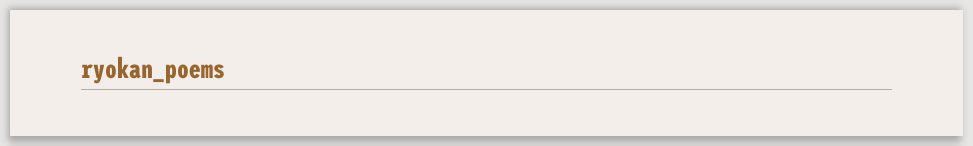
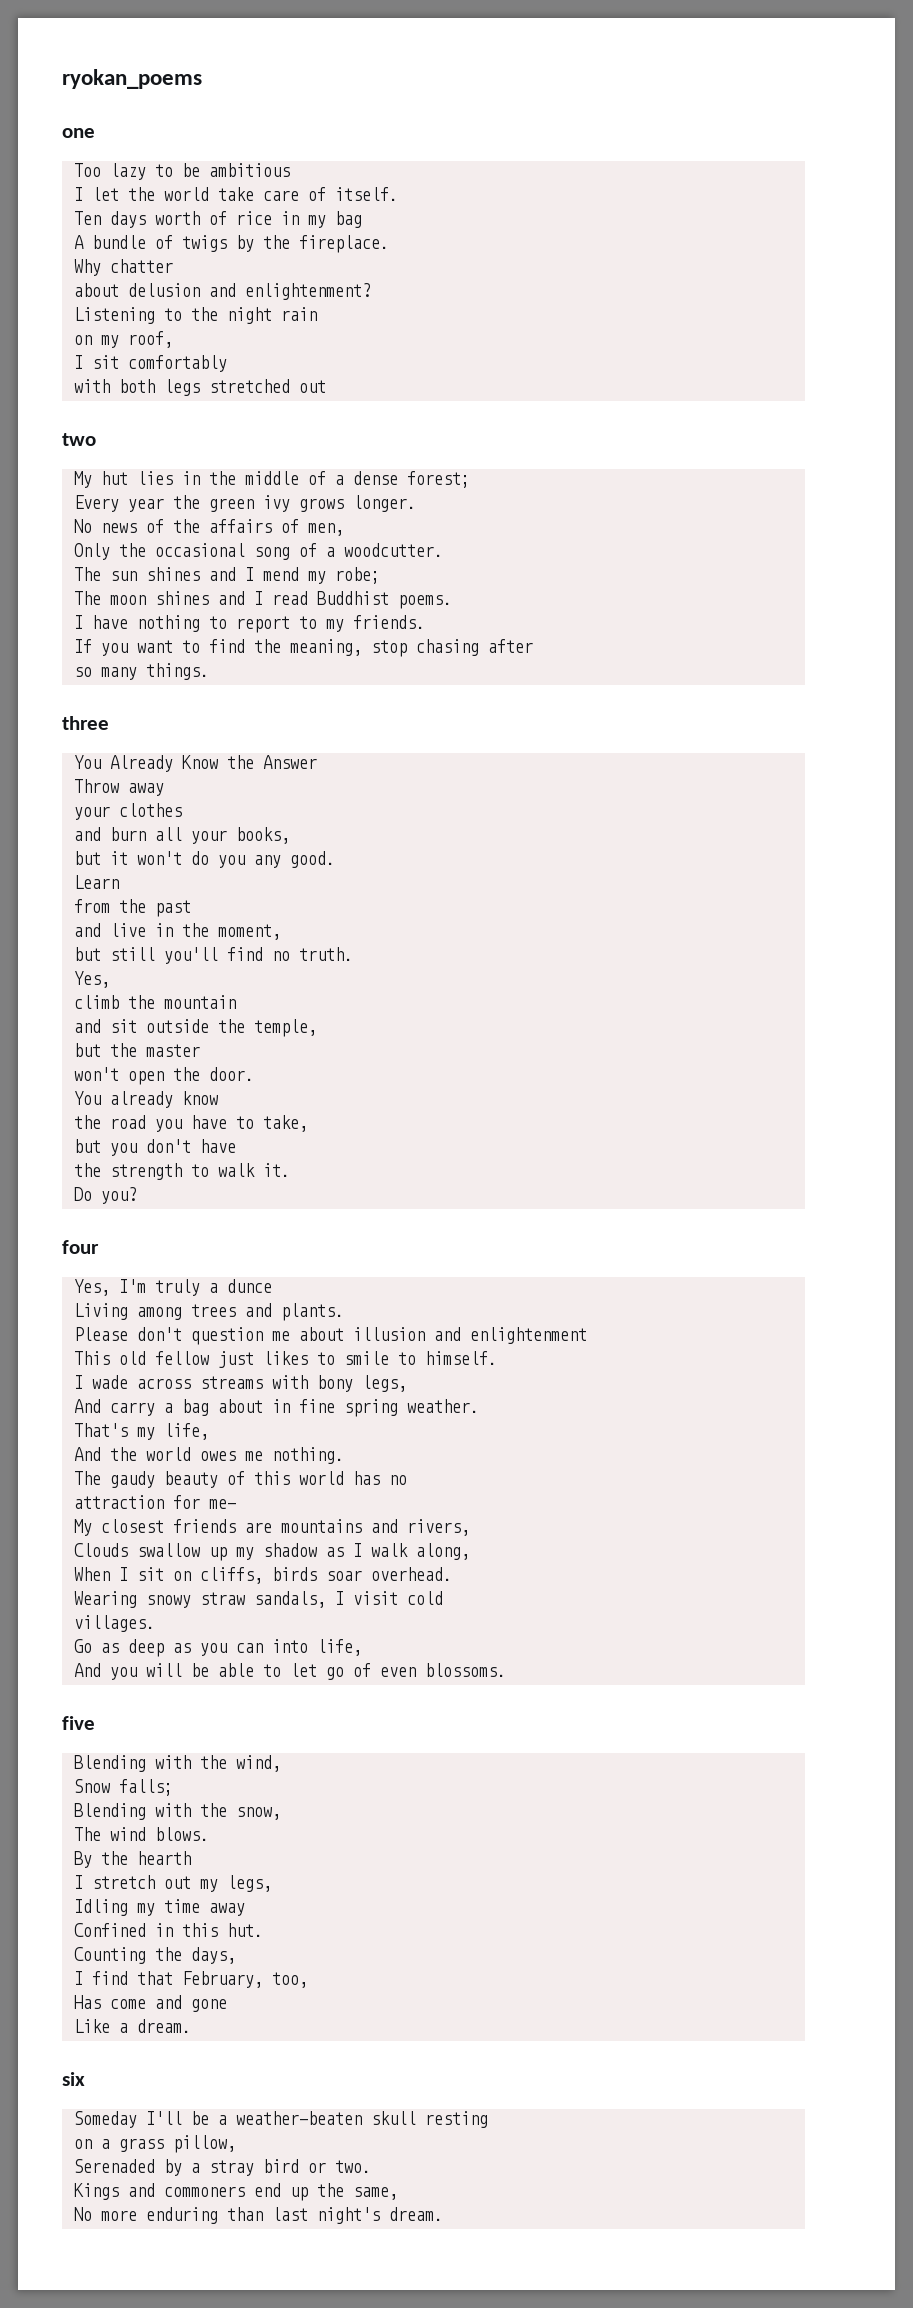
+ one
+ Too lazy to be ambitious
+ I let the world take care of itself.
+ Ten days worth of rice in my bag
+ A bundle of twigs by the fireplace.
+ Why chatter
+ about delusion and enlightenment?
+ Listening to the night rain
+ on my roof,
+ I sit comfortably
+ with both legs stretched out
+ two
+ My hut lies in the middle of a dense forest;
+ Every year the green ivy grows longer.
+ No news of the affairs of men,
+ Only the occasional song of a woodcutter.
+ The sun shines and I mend my robe;
+ The moon shines and I read Buddhist poems.
+ I have nothing to report to my friends.
+ If you want to find the meaning, stop chasing after
+ so many things.
+ three
+ You Already Know the Answer
+ Throw away
+ your clothes
+ and burn all your books,
+ but it won't do you any good.
+ Learn
+ from the past
+ and live in the moment,
+ but still you'll find no truth.
+ Yes,
+ climb the mountain
+ and sit outside the temple,
+ but the master
+ won't open the door.
+ You already know
+ the road you have to take,
+ but you don't have
+ the strength to walk it.
+ Do you?
+ four
+ Yes, I'm truly a dunce
+ Living among trees and plants.
+ Please don't question me about illusion and enlightenment
+ This old fellow just likes to smile to himself.
+ I wade across streams with bony legs,
+ And carry a bag about in fine spring weather.
+ That's my life,
+ And the world owes me nothing.
+ The gaudy beauty of this world has no
+ attraction for me-
+ My closest friends are mountains and rivers,
+ Clouds swallow up my shadow as I walk along,
+ When I sit on cliffs, birds soar overhead.
+ Wearing snowy straw sandals, I visit cold
+ villages.
+ Go as deep as you can into life,
+ And you will be able to let go of even blossoms.
+ five
+ Blending with the wind,
+ Snow falls;
+ Blending with the snow,
+ The wind blows.
+ By the hearth
+ I stretch out my legs,
+ Idling my time away
+ Confined in this hut.
+ Counting the days,
+ I find that February, too,
+ Has come and gone
+ Like a dream.
+ six
+ Someday I'll be a weather-beaten skull resting
+ on a grass pillow,
+ Serenaded by a stray bird or two.
+ Kings and commoners end up the same,
+ No more enduring than last night's dream.

